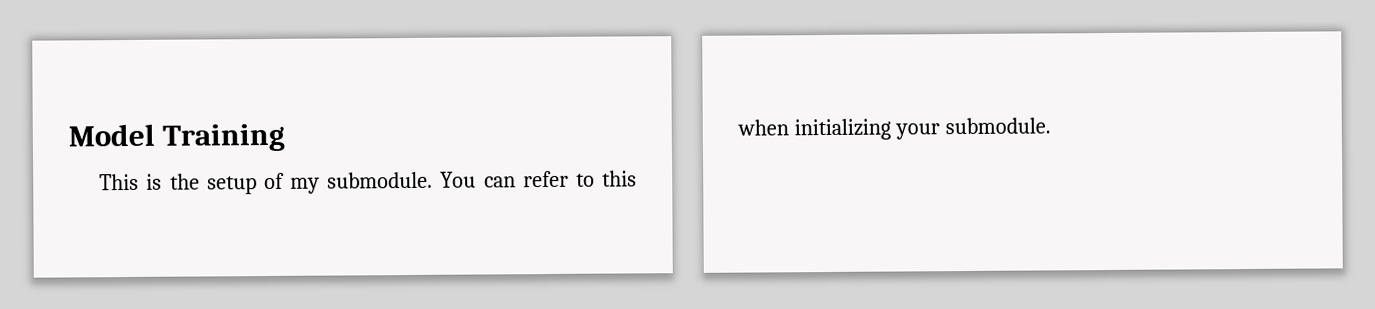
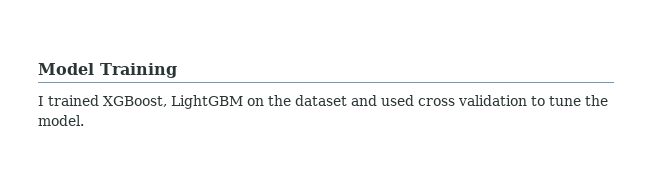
- This is the setup of my submodule. You can refer to this when initializing your submodule.
+ I trained XGBoost, LightGBM on the dataset and used cross validation to tune the model.

